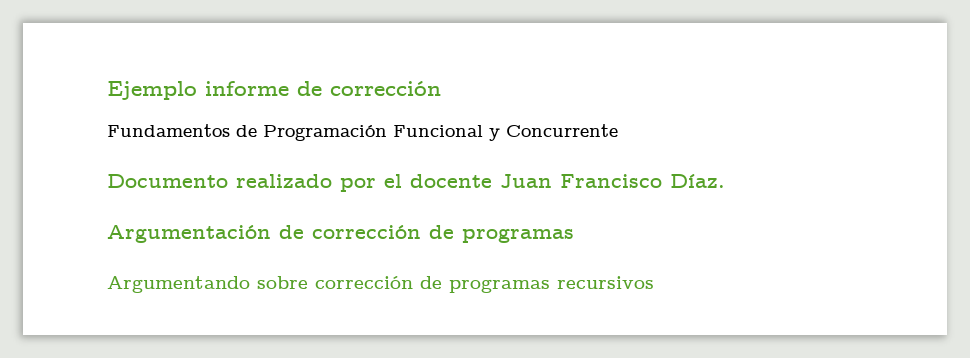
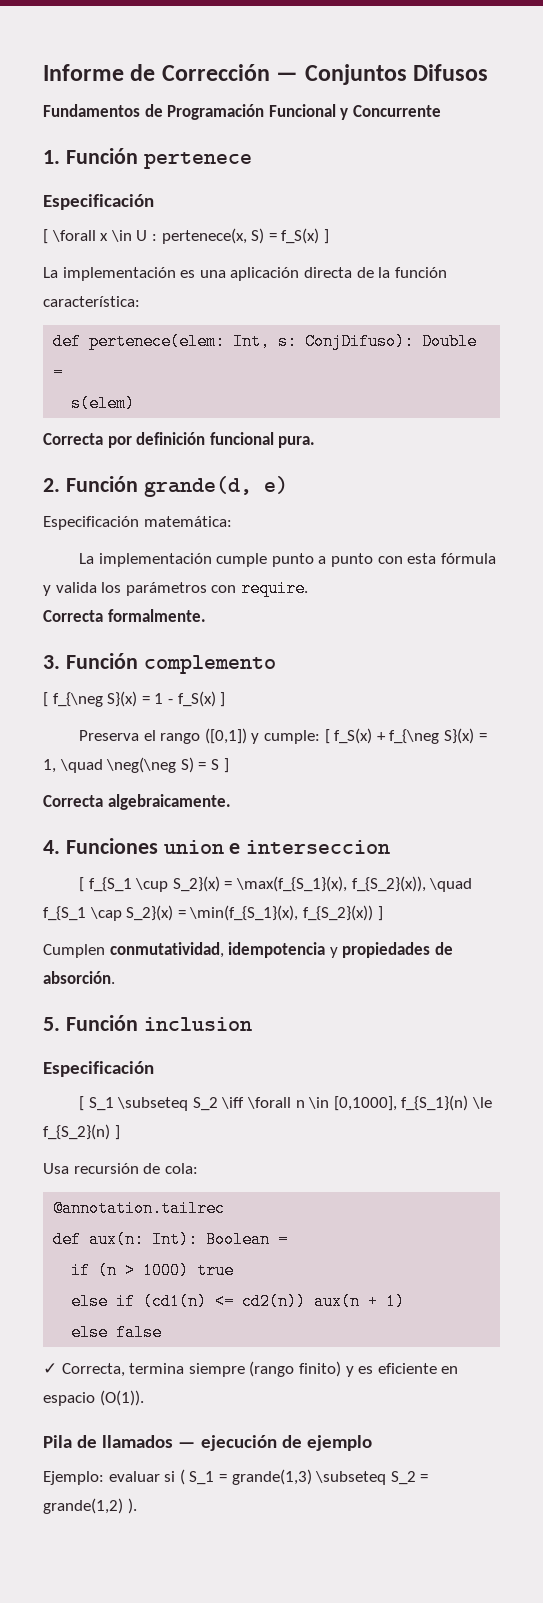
- Ejemplo informe de corrección
+ Informe de Corrección — Conjuntos Difusos
- Documento realizado por el docente Juan Francisco Díaz.
- Argumentación de corrección de programas
- Argumentando sobre corrección de programas recursivos
+ 1. Función pertenece
+ Especificación
+ [ \forall x \in U : pertenece(x, S) = f_S(x) ]
+ La implementación es una aplicación directa de la función característica:
+ def pertenece(elem: Int, s: ConjDifuso): Double =
+ s(elem)
+ Correcta por definición funcional pura.
+ 2. Función grande(d, e)
+ Especificación matemática:
+ La implementación cumple punto a punto con esta fórmula y valida los parámetros con require.
+ Correcta formalmente.
+ 3. Función complemento
+ [ f_{\neg S}(x) = 1 - f_S(x) ]
+ Preserva el rango ([0,1]) y cumple: [ f_S(x) + f_{\neg S}(x) = 1, \quad \neg(\neg S) = S ]
+ Correcta algebraicamente.
+ 4. Funciones union e interseccion
+ [ f_{S_1 \cup S_2}(x) = \max(f_{S_1}(x), f_{S_2}(x)), \quad f_{S_1 \cap S_2}(x) = \min(f_{S_1}(x), f_{S_2}(x)) ]
+ Cumplen conmutatividad, idempotencia y propiedades de absorción.
+ 5. Función inclusion
+ Especificación
+ [ S_1 \subseteq S_2 \iff \forall n \in [0,1000], f_{S_1}(n) \le f_{S_2}(n) ]
+ Usa recursión de cola:
+ @annotation.tailrec
+ def aux(n: Int): Boolean =
+ if (n > 1000) true
+ else if (cd1(n) <= cd2(n)) aux(n + 1)
+ else false
+ ✓ Correcta, termina siempre (rango finito) y es eficiente en espacio (O(1)).
+ Pila de llamados — ejecución de ejemplo
+ Ejemplo: evaluar si ( S_1 = grande(1,3) \subseteq S_2 = grande(1,2) ).

